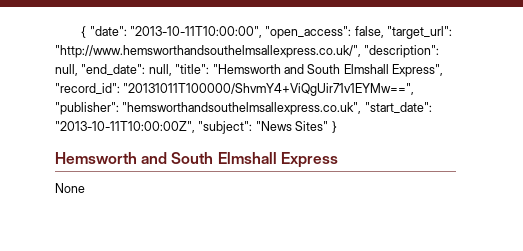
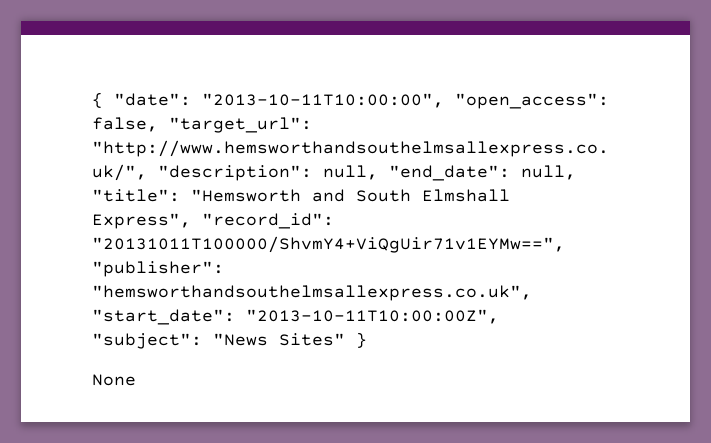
- Hemsworth and South Elmshall Express

